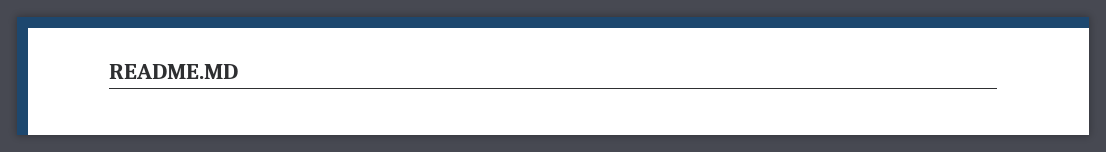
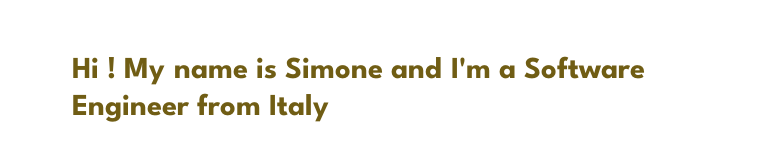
- README.MD
+ Hi ! My name is Simone and I'm a Software Engineer from Italy

